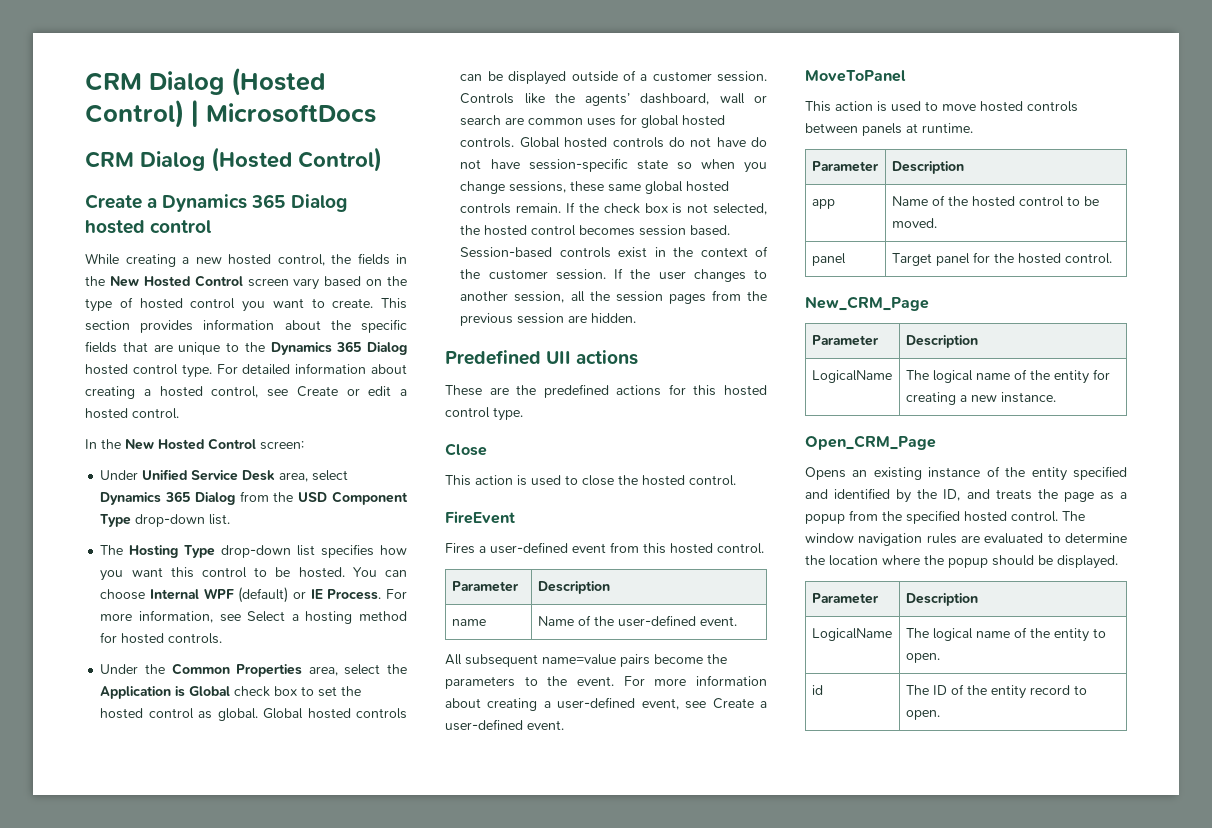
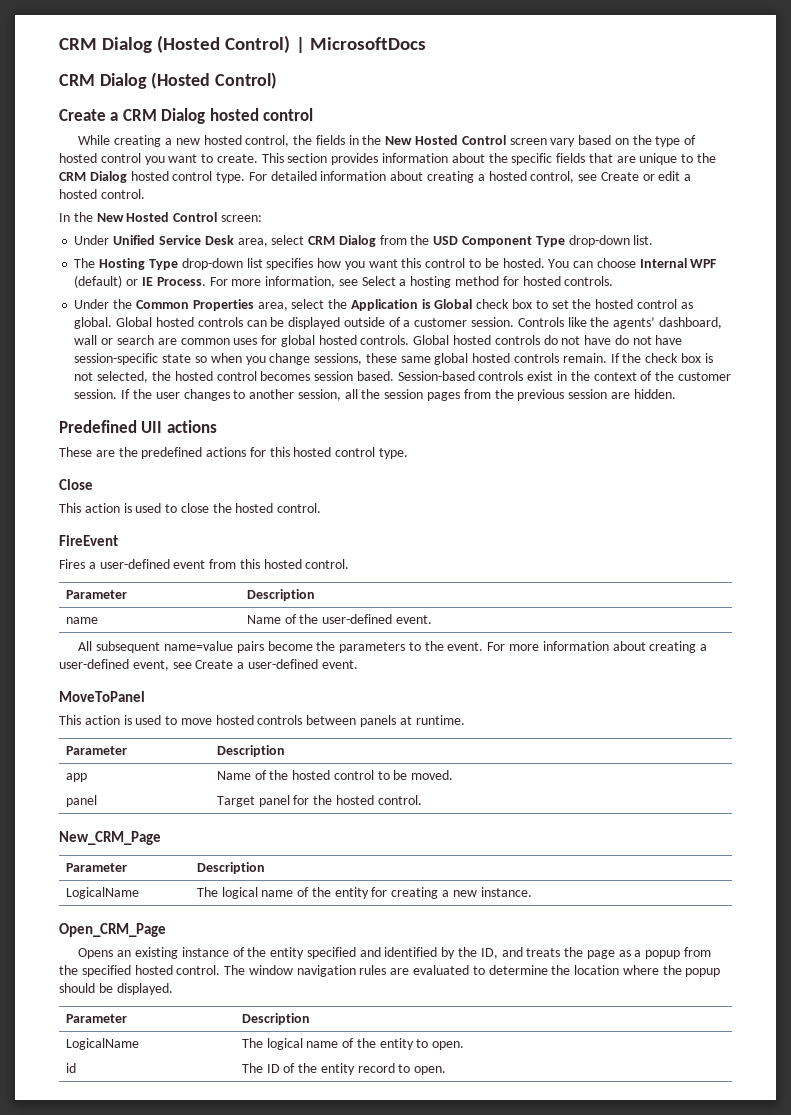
- Create a Dynamics 365 Dialog hosted control
+ Create a CRM Dialog hosted control
- This section provides information about the specific fields that are unique to the Dynamics 365 Dialog hosted control type.
+ This section provides information about the specific fields that are unique to the CRM Dialog hosted control type.
- Under Unified Service Desk area, select Dynamics 365 Dialog from the USD Component Type drop-down list.
+ Under Unified Service Desk area, select CRM Dialog from the USD Component Type drop-down list.

